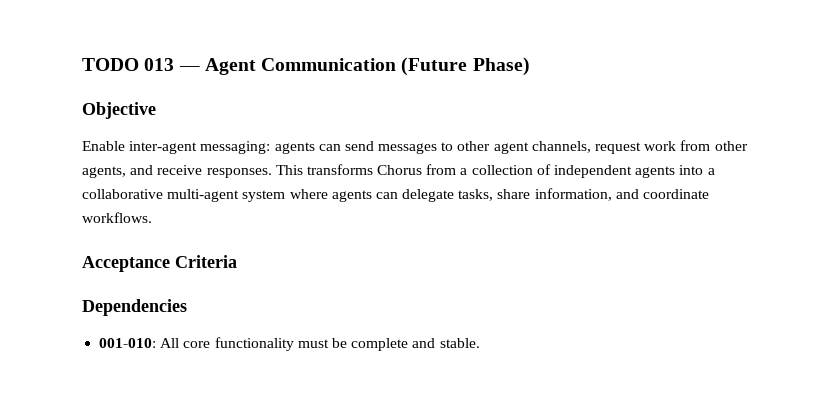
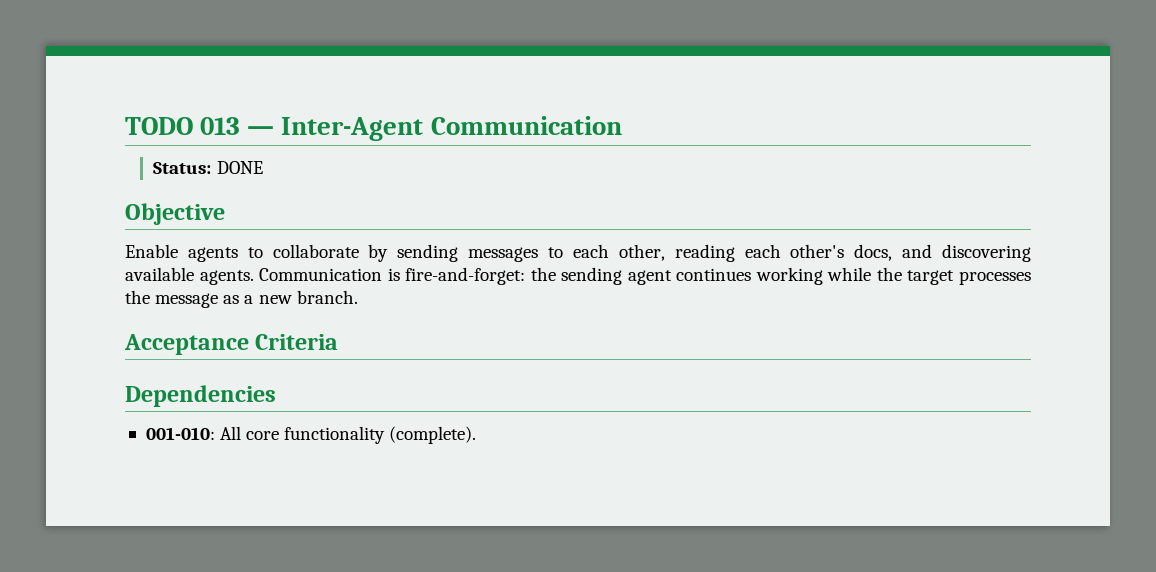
- TODO 013 — Agent Communication (Future Phase)
+ TODO 013 — Inter-Agent Communication
+ Status: DONE
- Enable inter-agent messaging: agents can send messages to other agent channels, request work from other agents, and receive responses. This transforms Chorus from a collection of independent agents into a collaborative multi-agent system where agents can delegate tasks, share information, and coordinate workflows.
+ Enable agents to collaborate by sending messages to each other, reading each other's docs, and discovering available agents. Communication is fire-and-forget: the sending agent continues working while the target processes the message as a new branch.
- 001-010: All core functionality must be complete and stable.
+ 001-010: All core functionality (complete).

